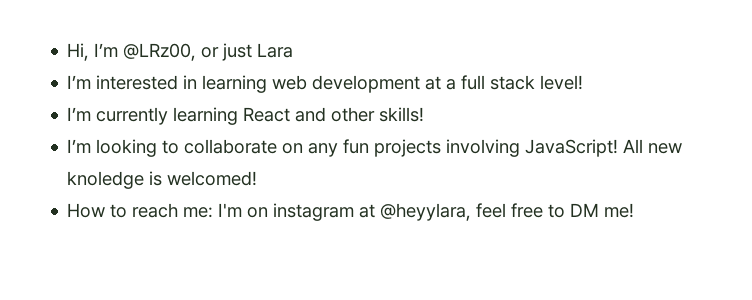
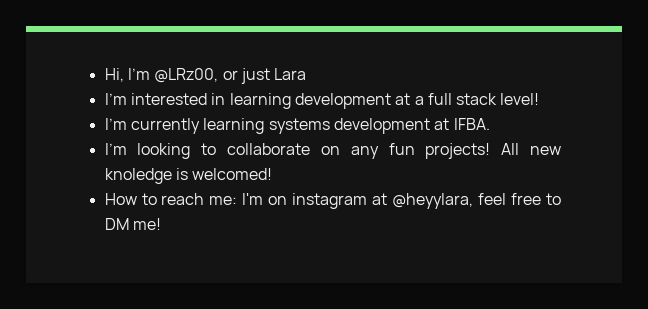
- I’m interested in learning web development at a full stack level!
+ I’m interested in learning development at a full stack level!
- I’m currently learning React and other skills!
+ I’m currently learning systems development at IFBA.
- I’m looking to collaborate on any fun projects involving JavaScript!
+ I’m looking to collaborate on any fun projects!

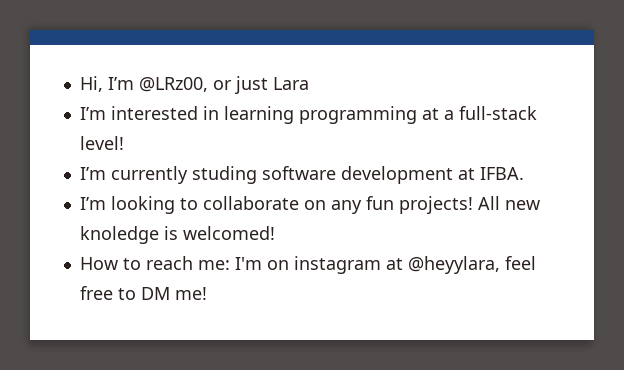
- I’m interested in learning development at a full stack level!
+ I’m interested in learning programming at a full-stack level!
- I’m currently learning systems development at IFBA.
+ I’m currently studing software development at IFBA.

